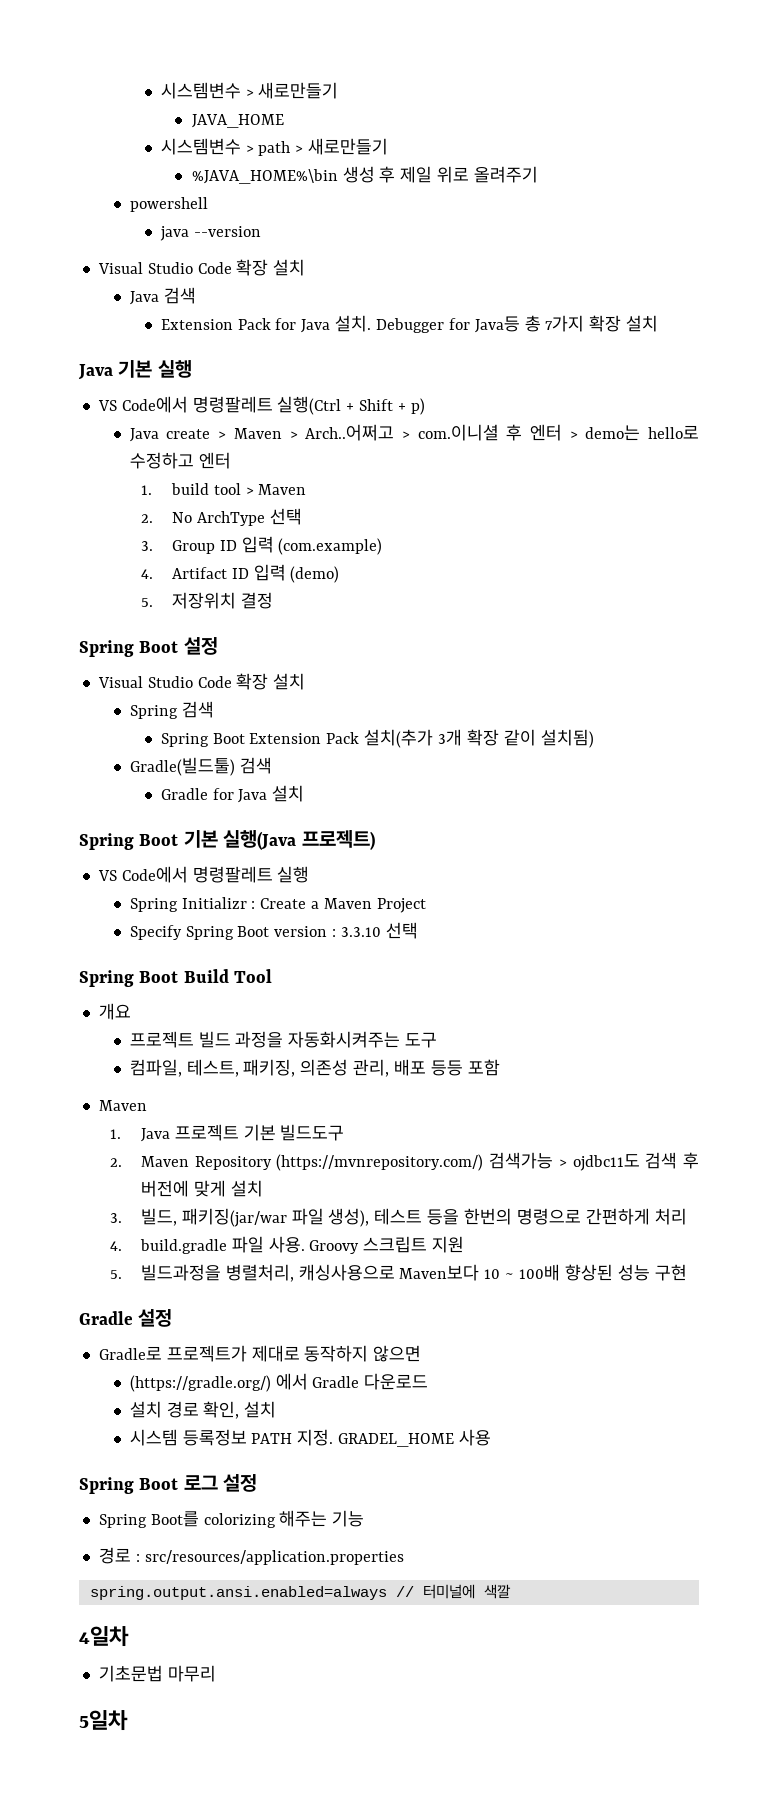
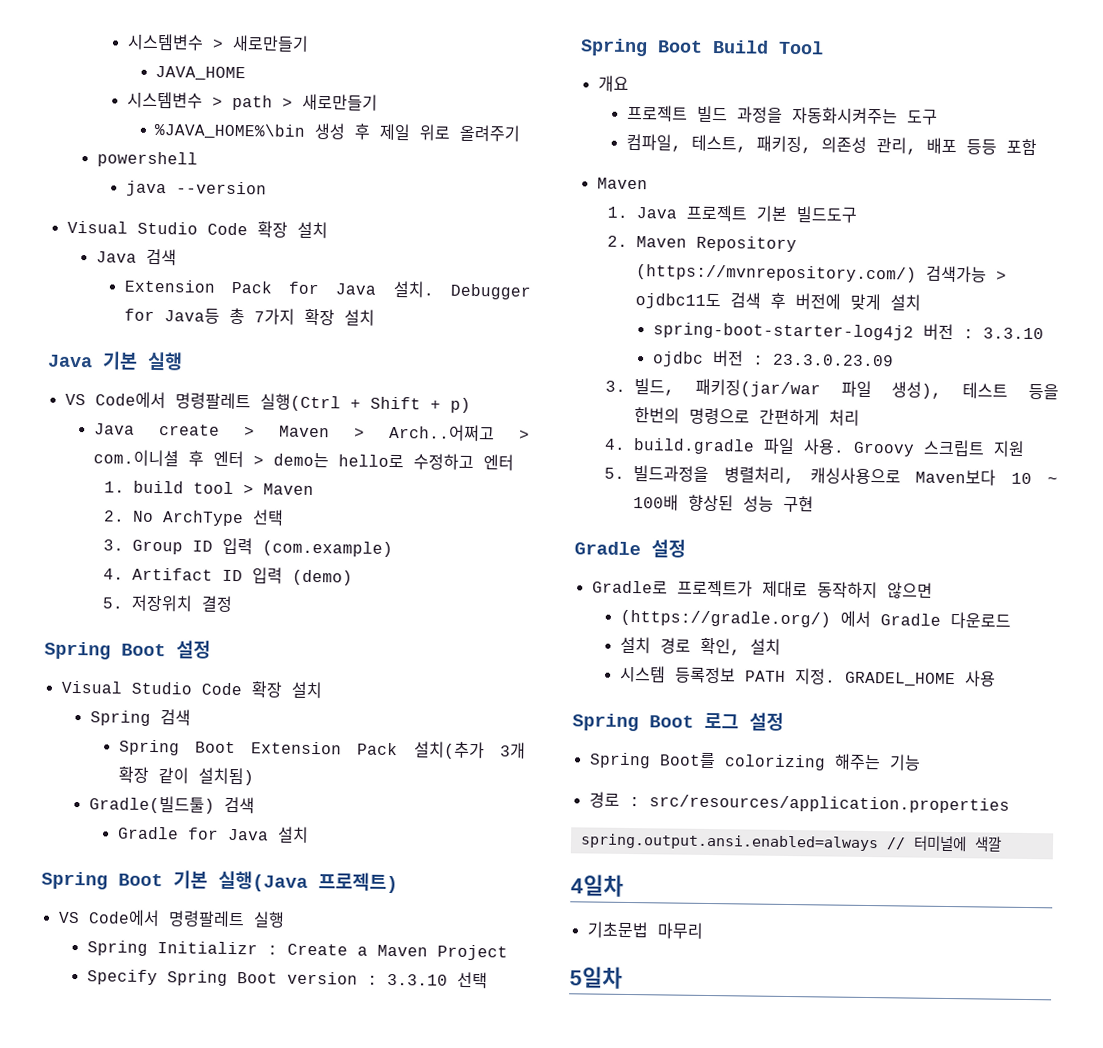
+ spring-boot-starter-log4j2 버전 : 3.3.10
+ ojdbc 버전 : 23.3.0.23.09

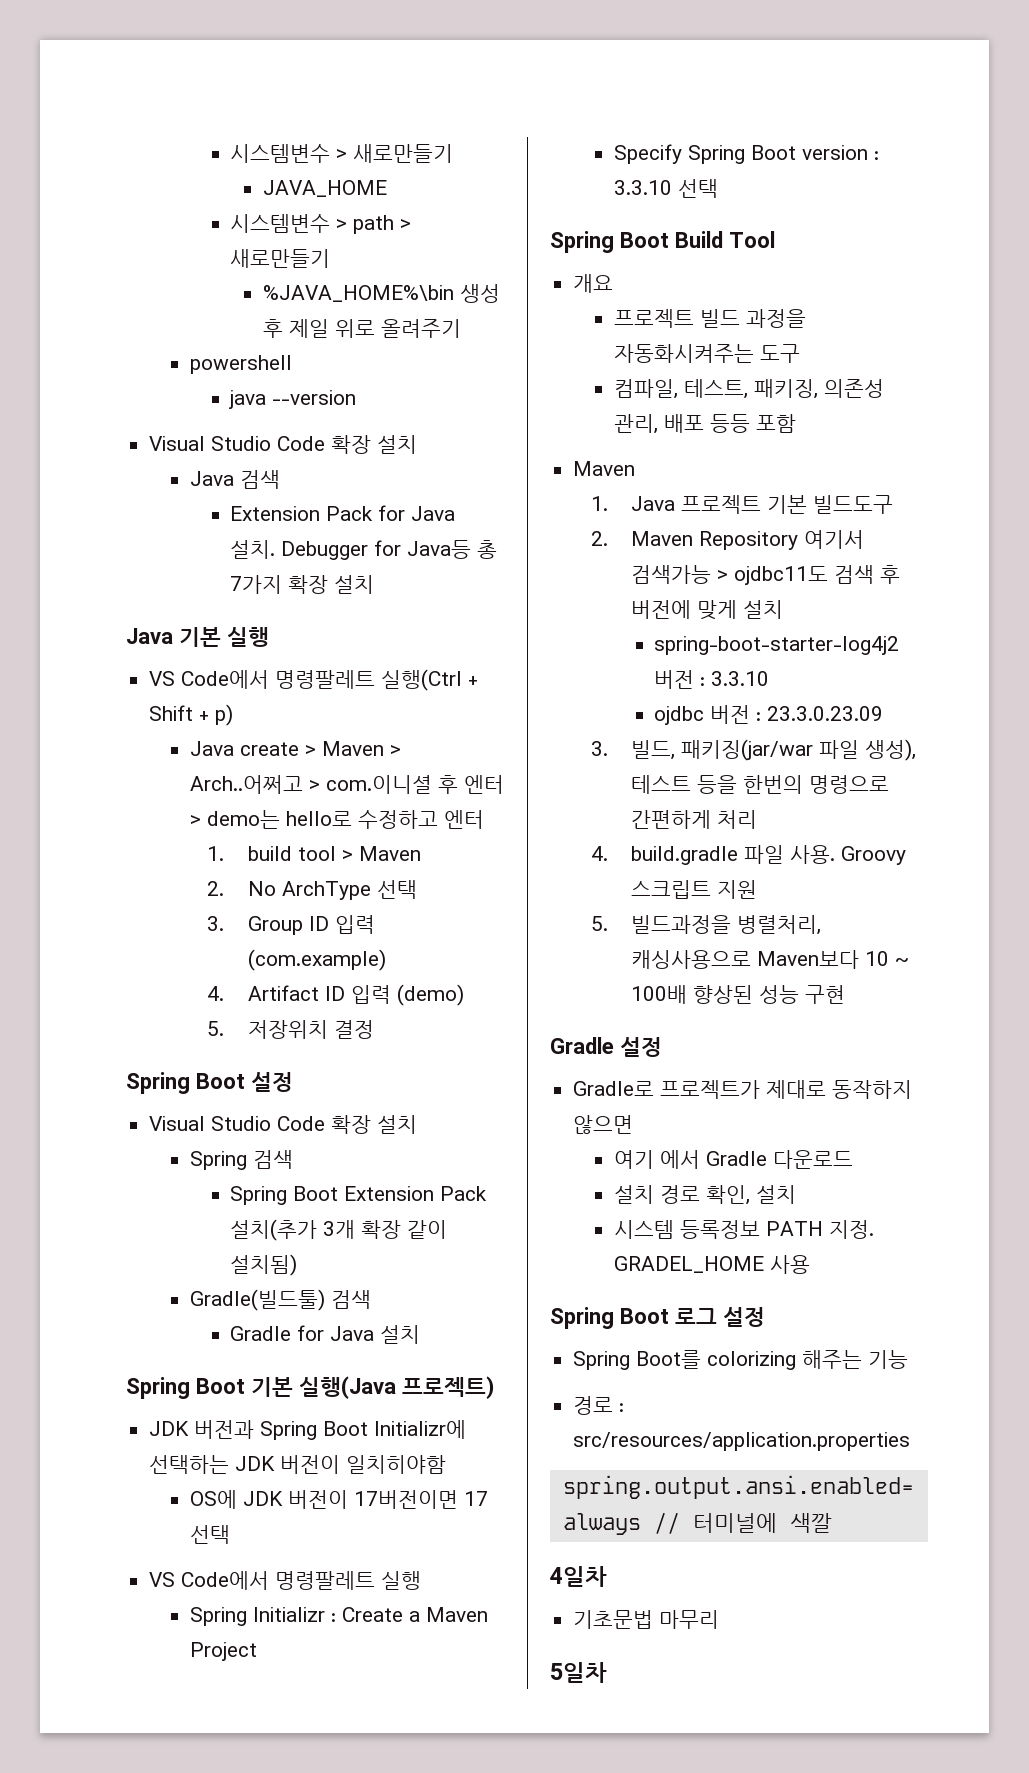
+ JDK 버전과 Spring Boot Initializr에 선택하는 JDK 버전이 일치히야함
+ OS에 JDK 버전이 17버전이면 17 선택
- 2. Maven Repository (https://mvnrepository.com/) 검색가능 > ojdbc11도 검색 후 버전에 맞게 설치
+ 2. Maven Repository 여기서 검색가능 > ojdbc11도 검색 후 버전에 맞게 설치
- (https://gradle.org/) 에서 Gradle 다운로드
+ 여기 에서 Gradle 다운로드

